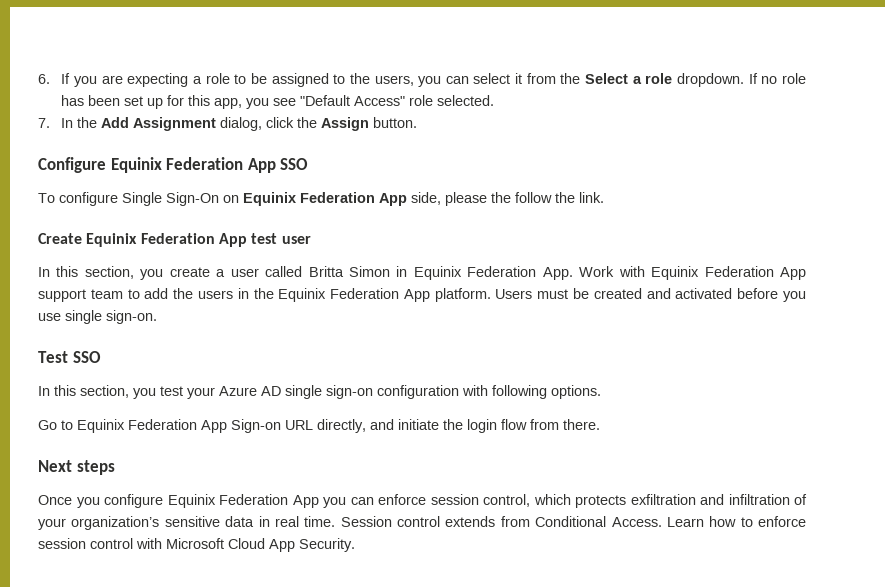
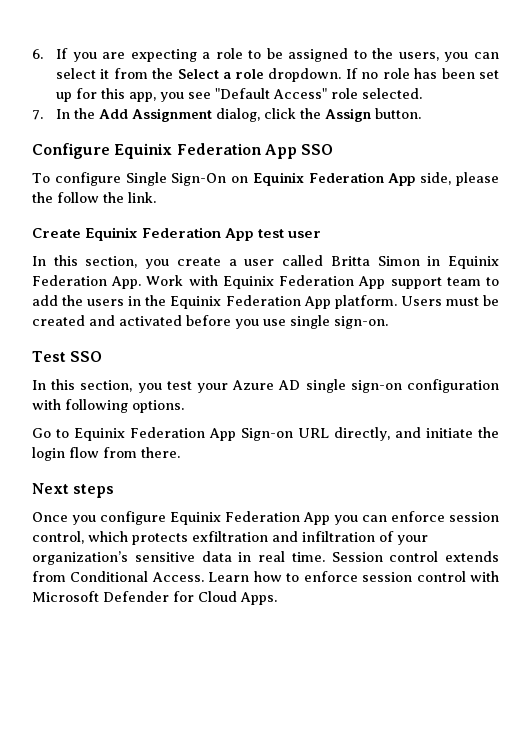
- Learn how to enforce session control with Microsoft Cloud App Security.
+ Learn how to enforce session control with Microsoft Defender for Cloud Apps.

